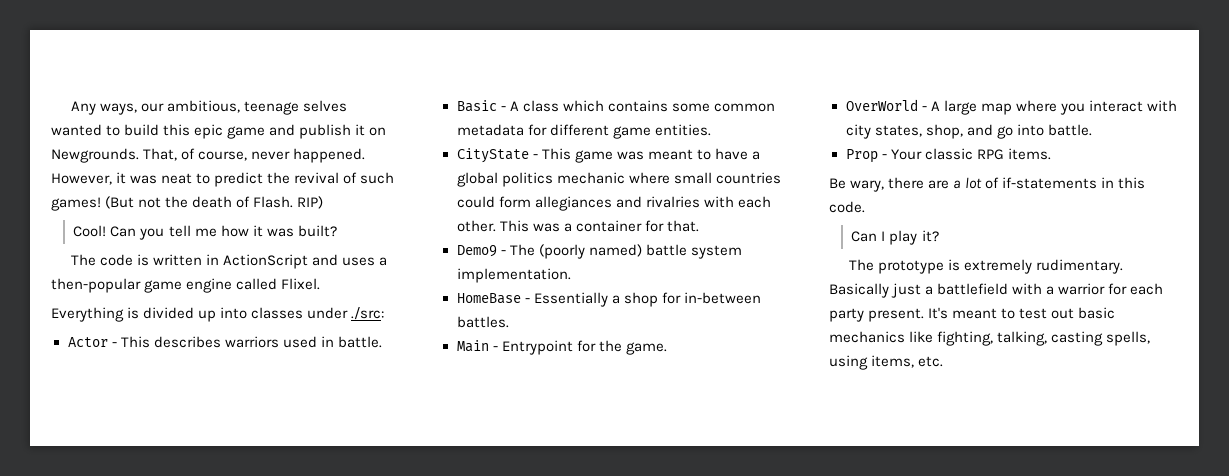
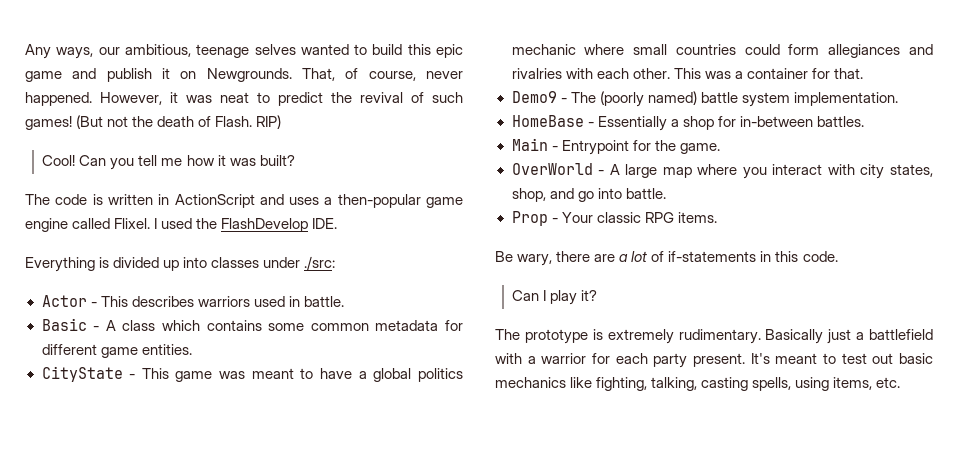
+ I used the FlashDevelop IDE.

